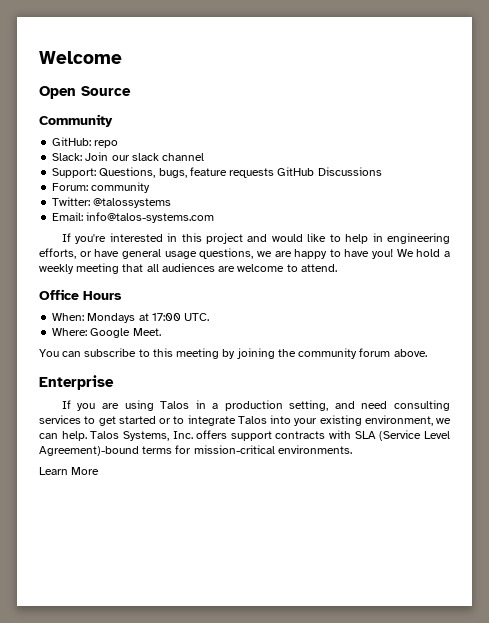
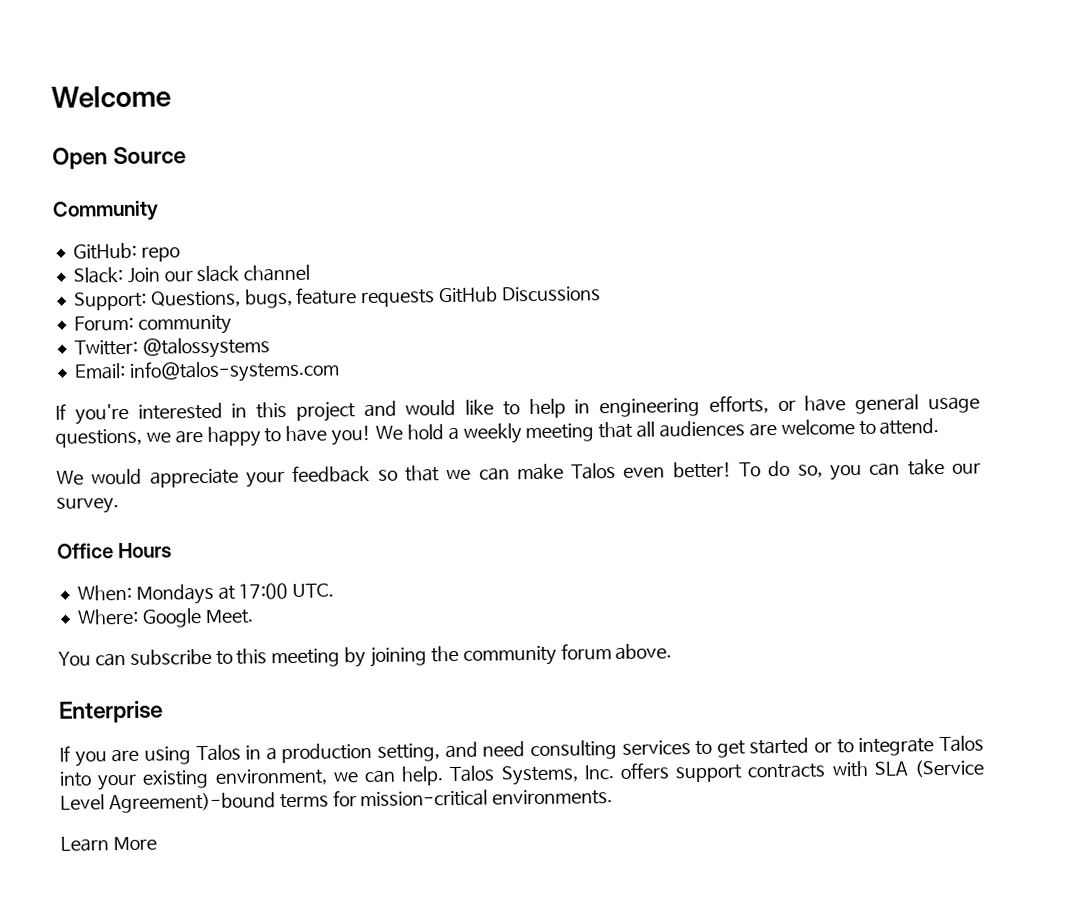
+ We would appreciate your feedback so that we can make Talos even better! To do so, you can take our survey.

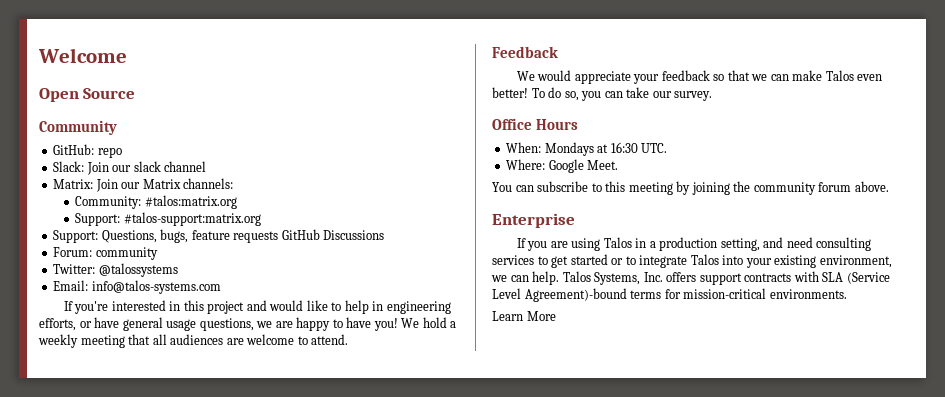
+ Matrix: Join our Matrix channels:
+ Community: #talos:matrix.org
+ Support: #talos-support:matrix.org
+ Feedback
- When: Mondays at 17:00 UTC.
+ When: Mondays at 16:30 UTC.

